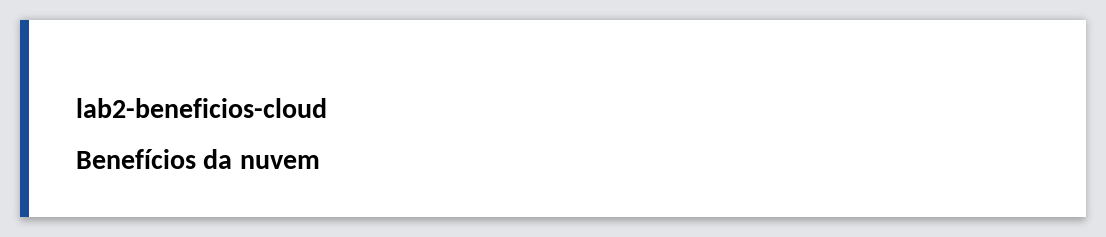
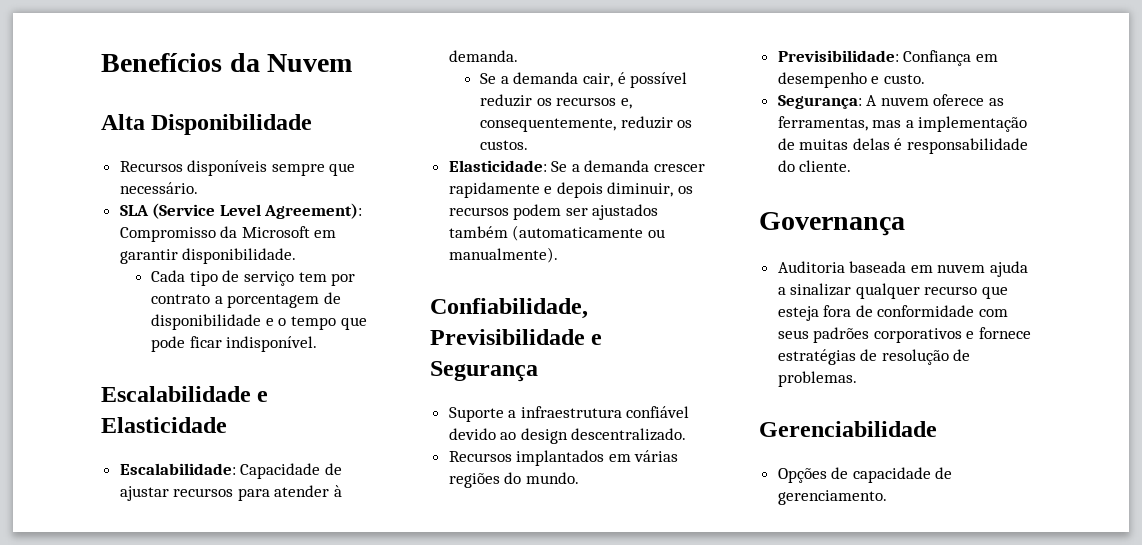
- lab2-beneficios-cloud
- Benefícios da nuvem
+ Benefícios da Nuvem
+ Alta Disponibilidade
+ Recursos disponíveis sempre que necessário.
+ SLA (Service Level Agreement): Compromisso da Microsoft em garantir disponibilidade.
+ Cada tipo de serviço tem por contrato a porcentagem de disponibilidade e o tempo que pode ficar indisponível.
+ Escalabilidade e Elasticidade
+ Escalabilidade: Capacidade de ajustar recursos para atender à demanda.
+ Se a demanda cair, é possível reduzir os recursos e, consequentemente, reduzir os custos.
+ Elasticidade: Se a demanda crescer rapidamente e depois diminuir, os recursos podem ser ajustados também (automaticamente ou manualmente).
+ Confiabilidade, Previsibilidade e Segurança
+ Suporte a infraestrutura confiável devido ao design descentralizado.
+ Recursos implantados em várias regiões do mundo.
+ Previsibilidade: Confiança em desempenho e custo.
+ Segurança: A nuvem oferece as ferramentas, mas a implementação de muitas delas é responsabilidade do cliente.
+ Governança
+ Auditoria baseada em nuvem ajuda a sinalizar qualquer recurso que esteja fora de conformidade com seus padrões corporativos e fornece estratégias de resolução de problemas.
+ Gerenciabilidade
+ Opções de capacidade de gerenciamento.

